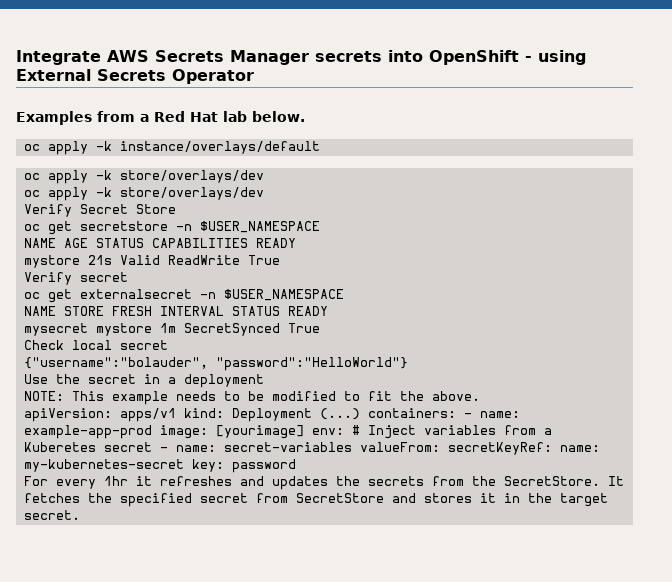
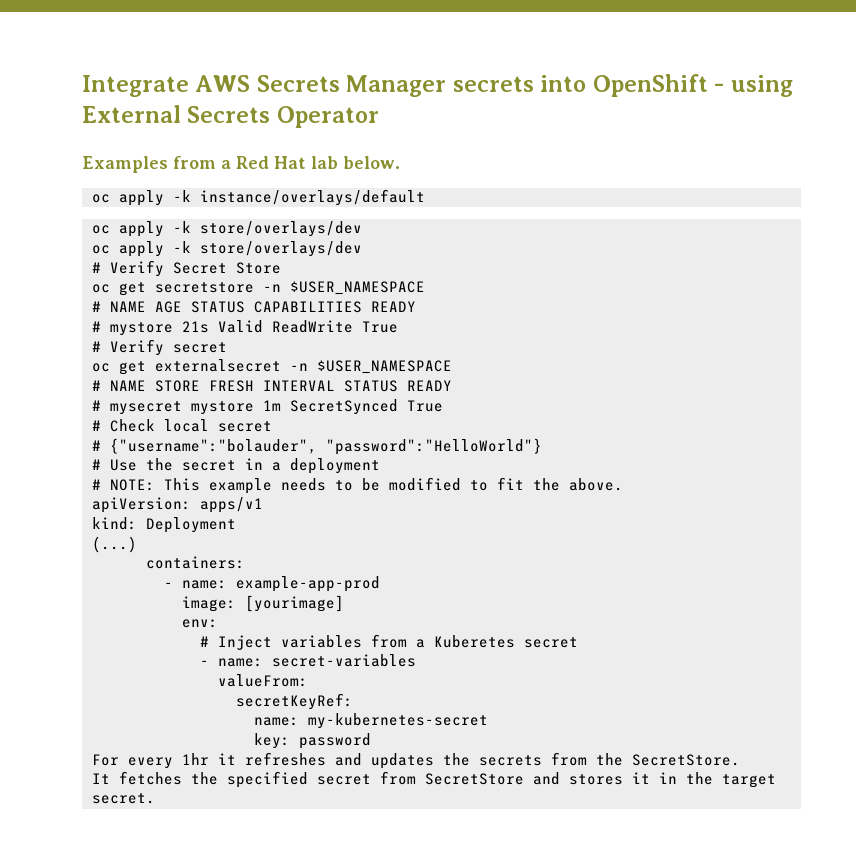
- Verify Secret Store
+ # Verify Secret Store
- NAME AGE STATUS CAPABILITIES READY
+ # NAME AGE STATUS CAPABILITIES READY
- mystore 21s Valid ReadWrite True
+ # mystore 21s Valid ReadWrite True
- Verify secret
+ # Verify secret
- NAME STORE FRESH INTERVAL STATUS READY
+ # NAME STORE FRESH INTERVAL STATUS READY
- mysecret mystore 1m SecretSynced True
+ # mysecret mystore 1m SecretSynced True
- Check local secret
+ # Check local secret
- {"username":"bolauder", "password":"HelloWorld"}
+ # {"username":"bolauder", "password":"HelloWorld"}
- Use the secret in a deployment
+ # Use the secret in a deployment
- NOTE: This example needs to be modified to fit the above.
+ # NOTE: This example needs to be modified to fit the above.
- apiVersion: apps/v1 kind: Deployment (...) containers: - name: example-app-prod image: [yourimage] env: # Inject variables from a Kuberetes secret - name: secret-variables valueFrom: secretKeyRef: name: my-kubernetes-secret key: password
+ apiVersion: apps/v1
+ kind: Deployment
+ (...)
+ containers:
+ - name: example-app-prod
+ image: [yourimage]
+ env:
+ # Inject variables from a Kuberetes secret
+ - name: secret-variables
+ valueFrom:
+ secretKeyRef:
+ name: my-kubernetes-secret
+ key: password
- For every 1hr it refreshes and updates the secrets from the SecretStore. It fetches the specified secret from SecretStore and stores it in the target secret.
+ For every 1hr it refreshes and updates the secrets from the SecretStore.
+ It fetches the specified secret from SecretStore and stores it in the target secret.

